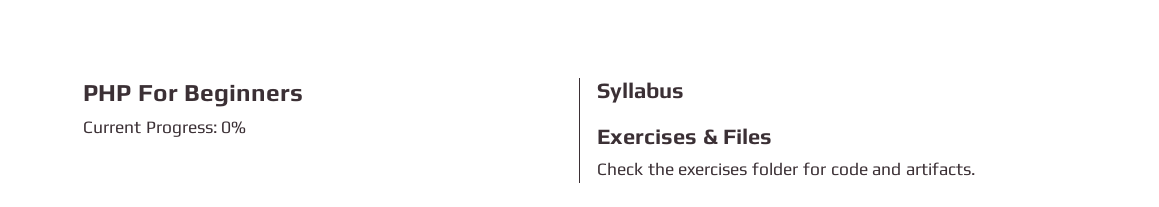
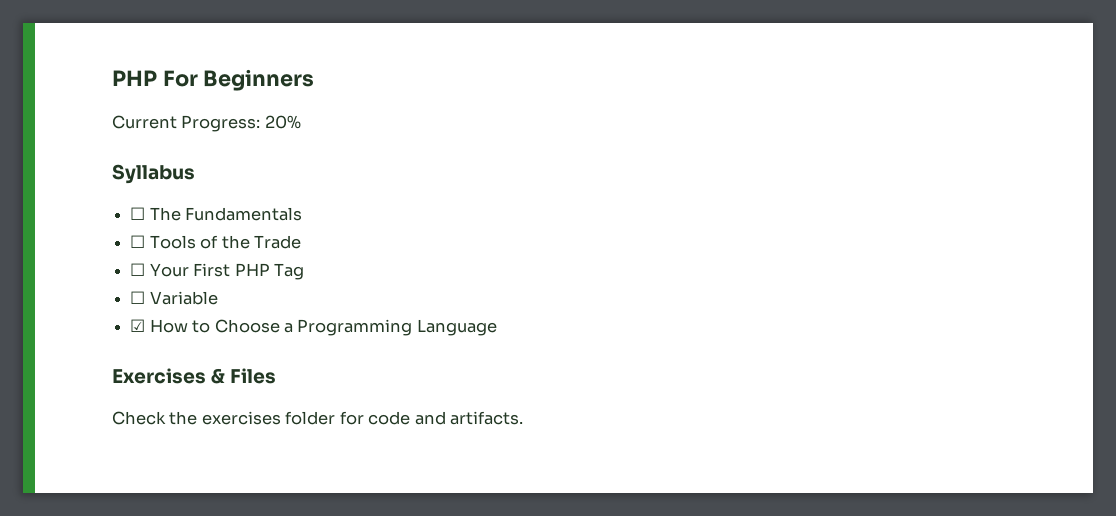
- Current Progress: 0%
+ Current Progress: 20%
+ ☐ The Fundamentals
+ ☐ Tools of the Trade
+ ☐ Your First PHP Tag
+ ☐ Variable
+ ☑ How to Choose a Programming Language

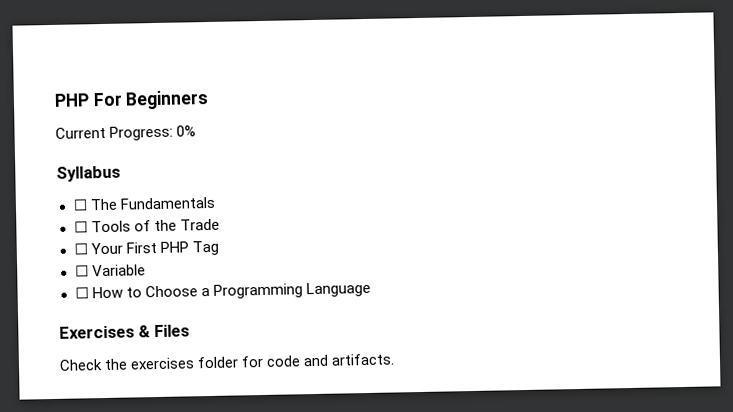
- Current Progress: 20%
+ Current Progress: 0%
- ☑ How to Choose a Programming Language
+ ☐ How to Choose a Programming Language

